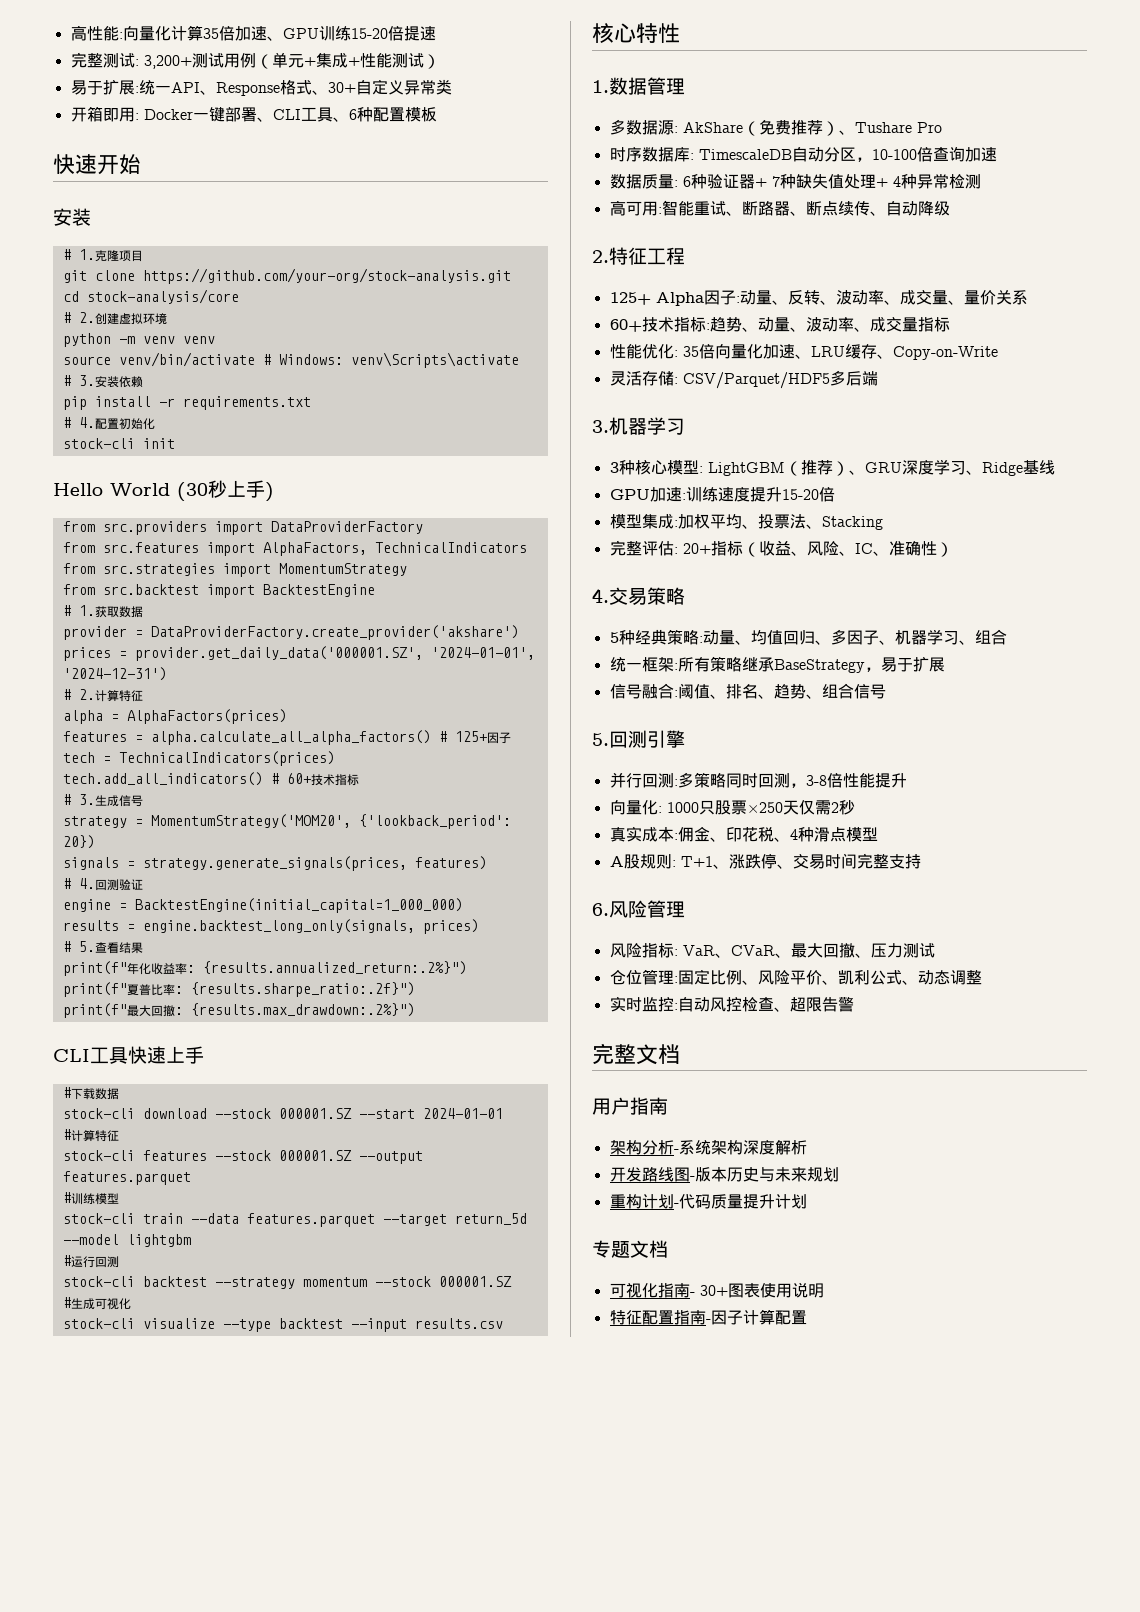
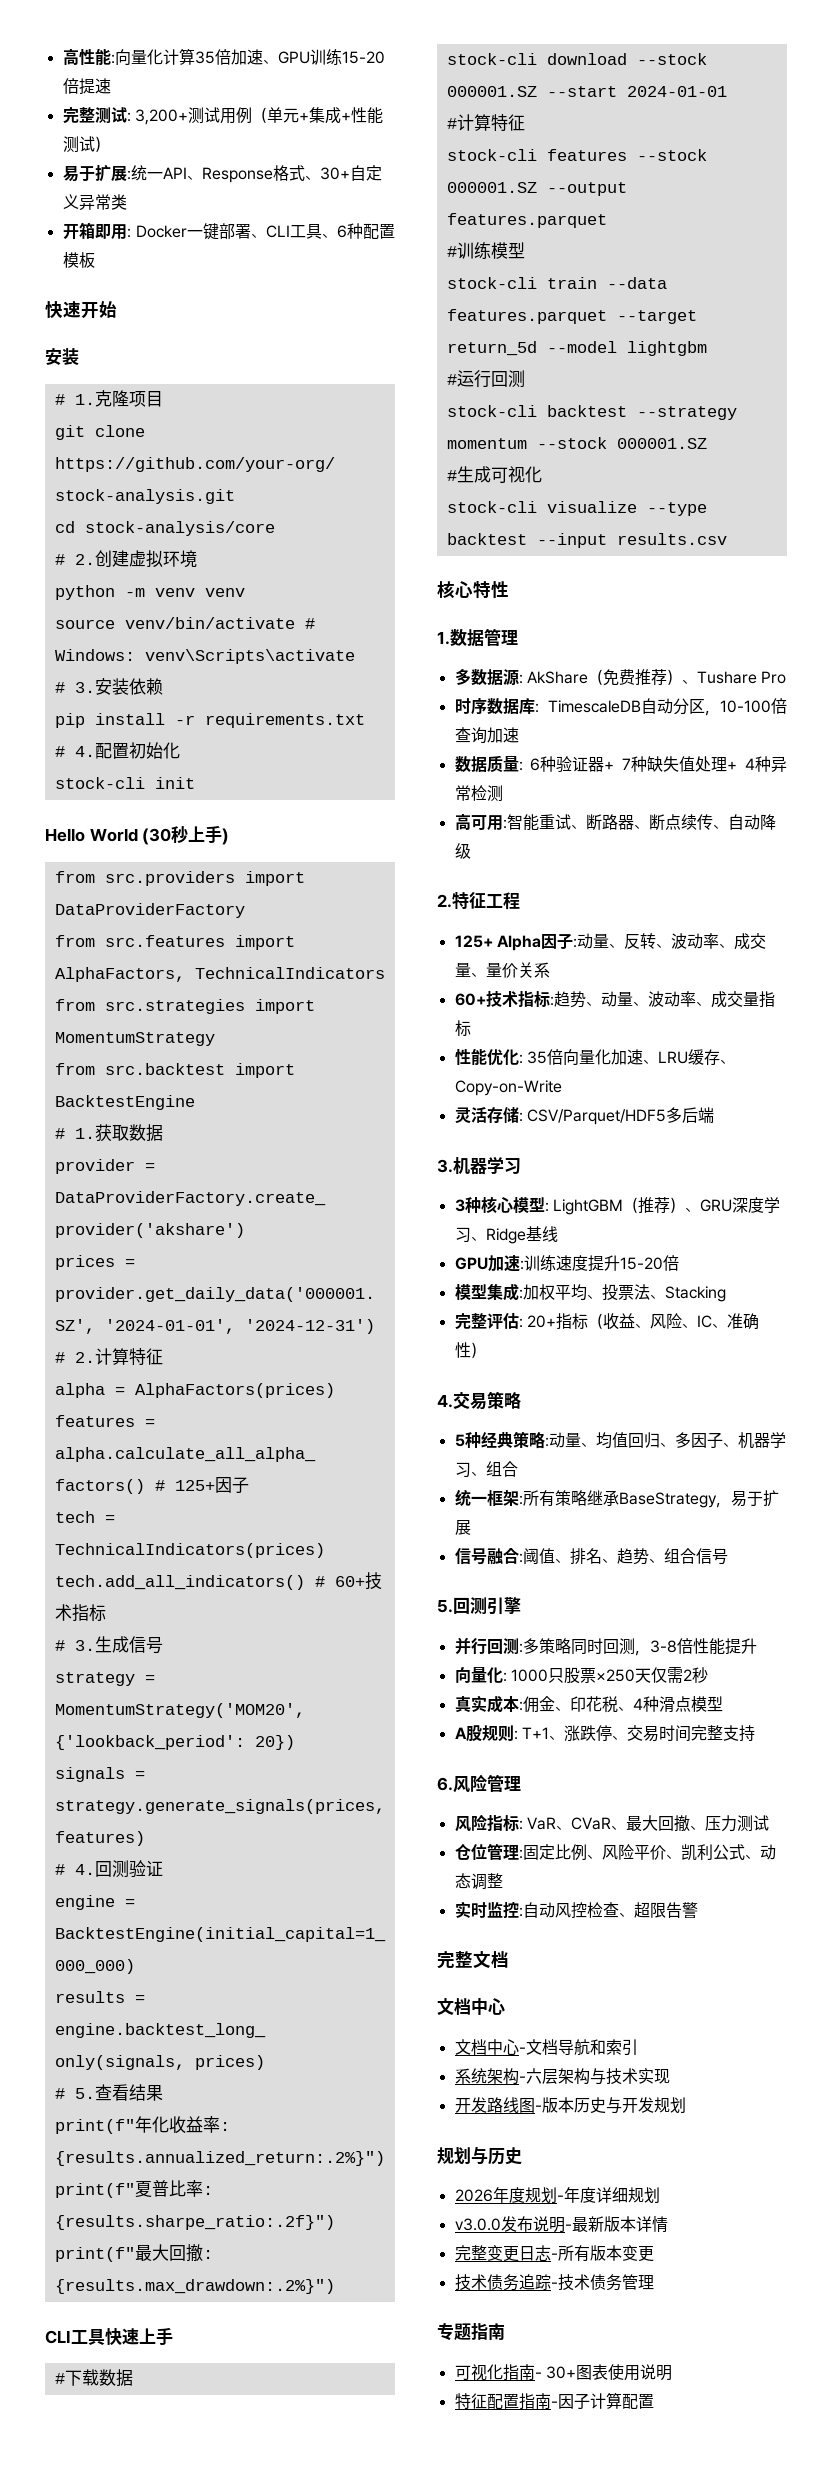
  完整文档
- 用户指南
- 架构分析-系统架构深度解析
+ 文档中心
+ 文档中心-文档导航和索引
+ 系统架构-六层架构与技术实现
- 开发路线图-版本历史与未来规划
- 重构计划-代码质量提升计划
+ 开发路线图-版本历史与开发规划
+ 规划与历史
+ 2026年度规划-年度详细规划
+ v3.0.0发布说明-最新版本详情
+ 完整变更日志-所有版本变更
+ 技术债务追踪-技术债务管理
- 专题文档
+ 专题指南

